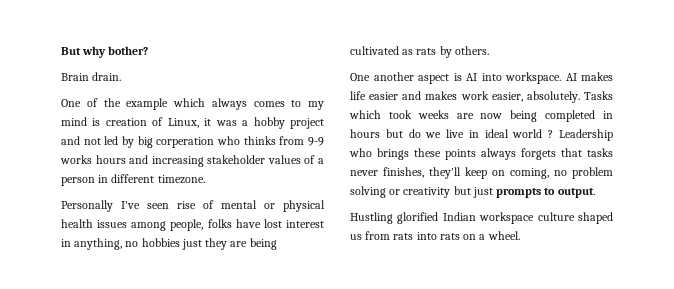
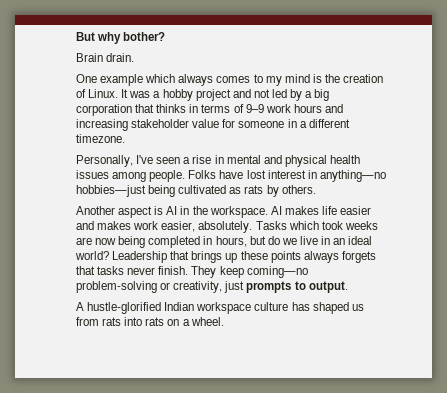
- One of the example which always comes to my mind is creation of Linux, it was a hobby project and not led by big corperation who thinks from 9-9 works hours and increasing stakeholder values of a person in different timezone.
+ One example which always comes to my mind is the creation of Linux. It was a hobby project and not led by a big corporation that thinks in terms of 9–9 work hours and increasing stakeholder value for someone in a different timezone.
- Personally I've seen rise of mental or physical health issues among people, folks have lost interest in anything, no hobbies just they are being cultivated as rats by others.
+ Personally, I've seen a rise in mental and physical health issues among people. Folks have lost interest in anything—no hobbies—just being cultivated as rats by others.
- One another aspect is AI into workspace.
+ Another aspect is AI in the workspace.
- Tasks which took weeks are now being completed in hours but do we live in ideal world ? Leadership who brings these points always forgets that tasks never finishes, they'll keep on coming, no problem solving or creativity but just prompts to output.
+ Tasks which took weeks are now being completed in hours, but do we live in an ideal world? Leadership that brings up these points always forgets that tasks never finish. They keep coming—no problem-solving or creativity, just prompts to output.
- Hustling glorified Indian workspace culture shaped us from rats into rats on a wheel.
+ A hustle-glorified Indian workspace culture has shaped us from rats into rats on a wheel.

